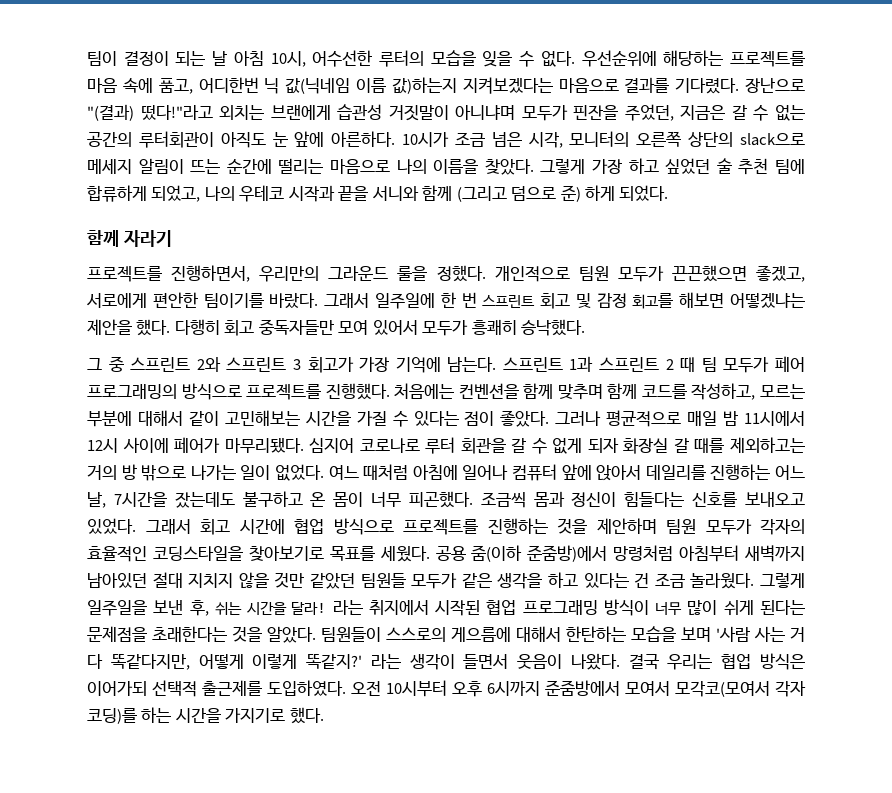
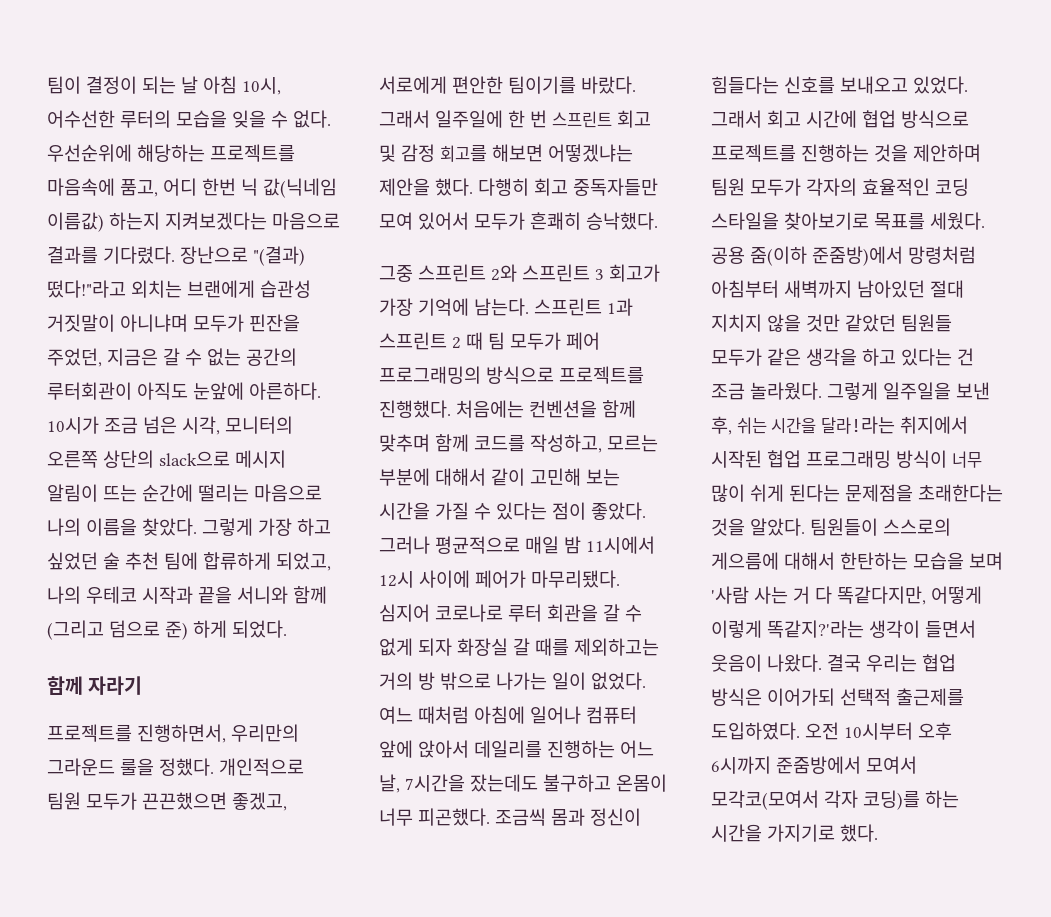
- 우선순위에 해당하는 프로젝트를 마음 속에 품고, 어디한번 닉 값(닉네임 이름 값)하는지 지켜보겠다는 마음으로 결과를 기다렸다.
+ 우선순위에 해당하는 프로젝트를 마음속에 품고, 어디 한번 닉 값(닉네임 이름값) 하는지 지켜보겠다는 마음으로 결과를 기다렸다.
- 장난으로 "(결과) 떴다!"라고 외치는 브랜에게 습관성 거짓말이 아니냐며 모두가 핀잔을 주었던, 지금은 갈 수 없는 공간의 루터회관이 아직도 눈 앞에 아른하다.
+ 장난으로 "(결과) 떴다!"라고 외치는 브랜에게 습관성 거짓말이 아니냐며 모두가 핀잔을 주었던, 지금은 갈 수 없는 공간의 루터회관이 아직도 눈앞에 아른하다.
- 10시가 조금 넘은 시각, 모니터의 오른쪽 상단의 slack으로 메세지 알림이 뜨는 순간에 떨리는 마음으로 나의 이름을 찾았다.
+ 10시가 조금 넘은 시각, 모니터의 오른쪽 상단의 slack으로 메시지 알림이 뜨는 순간에 떨리는 마음으로 나의 이름을 찾았다.
- 다행히 회고 중독자들만 모여 있어서 모두가 흥쾌히 승낙했다.
+ 다행히 회고 중독자들만 모여 있어서 모두가 흔쾌히 승낙했다.
- 그 중 스프린트 2와 스프린트 3 회고가 가장 기억에 남는다.
+ 그중 스프린트 2와 스프린트 3 회고가 가장 기억에 남는다.
- 처음에는 컨벤션을 함께 맞추며 함께 코드를 작성하고, 모르는 부분에 대해서 같이 고민해보는 시간을 가질 수 있다는 점이 좋았다.
+ 처음에는 컨벤션을 함께 맞추며 함께 코드를 작성하고, 모르는 부분에 대해서 같이 고민해 보는 시간을 가질 수 있다는 점이 좋았다.
- 여느 때처럼 아침에 일어나 컴퓨터 앞에 앉아서 데일리를 진행하는 어느 날, 7시간을 잤는데도 불구하고 온 몸이 너무 피곤했다.
+ 여느 때처럼 아침에 일어나 컴퓨터 앞에 앉아서 데일리를 진행하는 어느 날, 7시간을 잤는데도 불구하고 온몸이 너무 피곤했다.
- 그래서 회고 시간에 협업 방식으로 프로젝트를 진행하는 것을 제안하며 팀원 모두가 각자의 효율적인 코딩스타일을 찾아보기로 목표를 세웠다.
+ 그래서 회고 시간에 협업 방식으로 프로젝트를 진행하는 것을 제안하며 팀원 모두가 각자의 효율적인 코딩 스타일을 찾아보기로 목표를 세웠다.
- 그렇게 일주일을 보낸 후, 쉬는 시간을 달라! 라는 취지에서 시작된 협업 프로그래밍 방식이 너무 많이 쉬게 된다는 문제점을 초래한다는 것을 알았다.
+ 그렇게 일주일을 보낸 후, 쉬는 시간을 달라!라는 취지에서 시작된 협업 프로그래밍 방식이 너무 많이 쉬게 된다는 문제점을 초래한다는 것을 알았다.
- 팀원들이 스스로의 게으름에 대해서 한탄하는 모습을 보며 '사람 사는 거 다 똑같다지만, 어떻게 이렇게 똑같지?' 라는 생각이 들면서 웃음이 나왔다.
+ 팀원들이 스스로의 게으름에 대해서 한탄하는 모습을 보며 '사람 사는 거 다 똑같다지만, 어떻게 이렇게 똑같지?'라는 생각이 들면서 웃음이 나왔다.

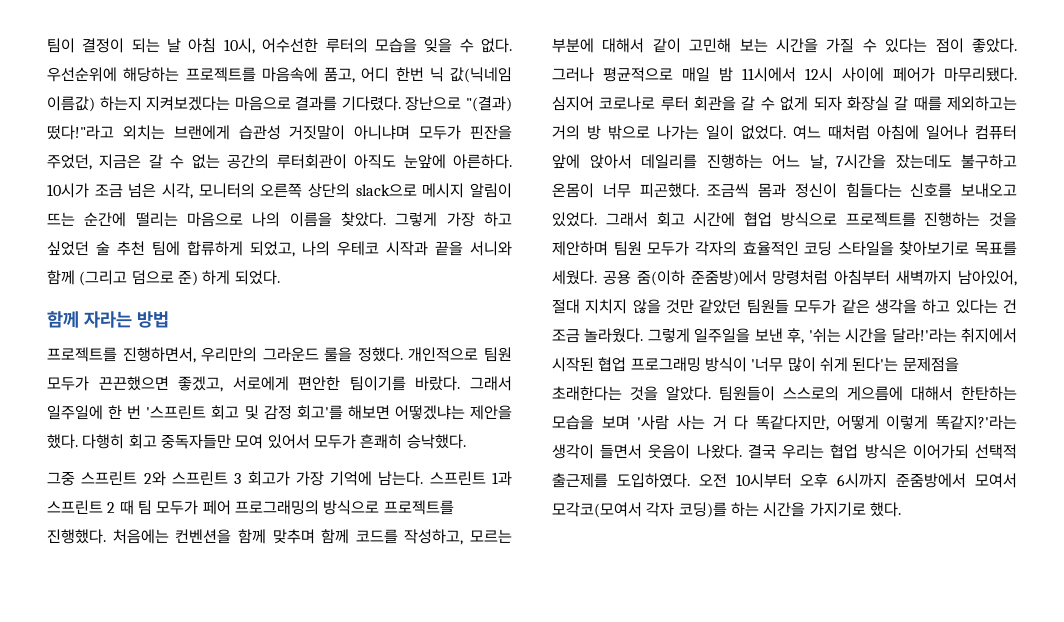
- 함께 자라기
+ 함께 자라는 방법
- 그래서 일주일에 한 번 스프린트 회고 및 감정 회고를 해보면 어떻겠냐는 제안을 했다.
+ 그래서 일주일에 한 번 '스프린트 회고 및 감정 회고'를 해보면 어떻겠냐는 제안을 했다.
- 공용 줌(이하 준줌방)에서 망령처럼 아침부터 새벽까지 남아있던 절대 지치지 않을 것만 같았던 팀원들 모두가 같은 생각을 하고 있다는 건 조금 놀라웠다.
+ 공용 줌(이하 준줌방)에서 망령처럼 아침부터 새벽까지 남아있어, 절대 지치지 않을 것만 같았던 팀원들 모두가 같은 생각을 하고 있다는 건 조금 놀라웠다.
- 그렇게 일주일을 보낸 후, 쉬는 시간을 달라!라는 취지에서 시작된 협업 프로그래밍 방식이 너무 많이 쉬게 된다는 문제점을 초래한다는 것을 알았다.
+ 그렇게 일주일을 보낸 후, '쉬는 시간을 달라!'라는 취지에서 시작된 협업 프로그래밍 방식이 '너무 많이 쉬게 된다'는 문제점을 초래한다는 것을 알았다.

